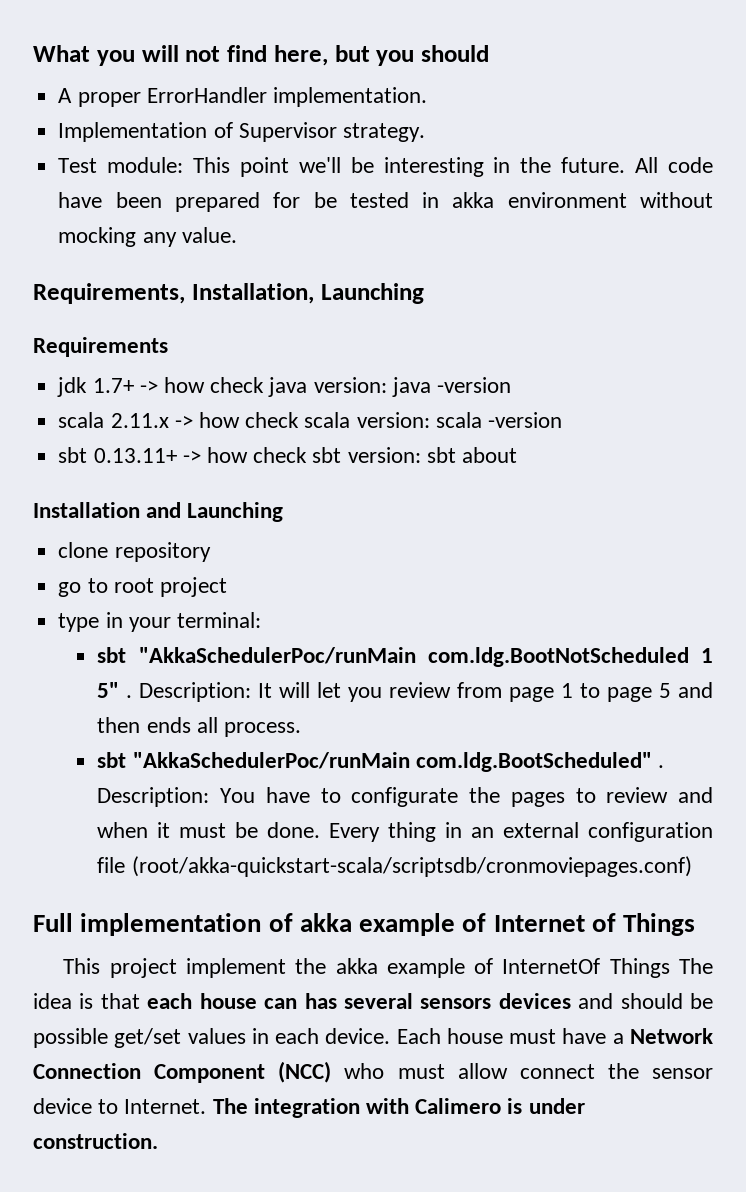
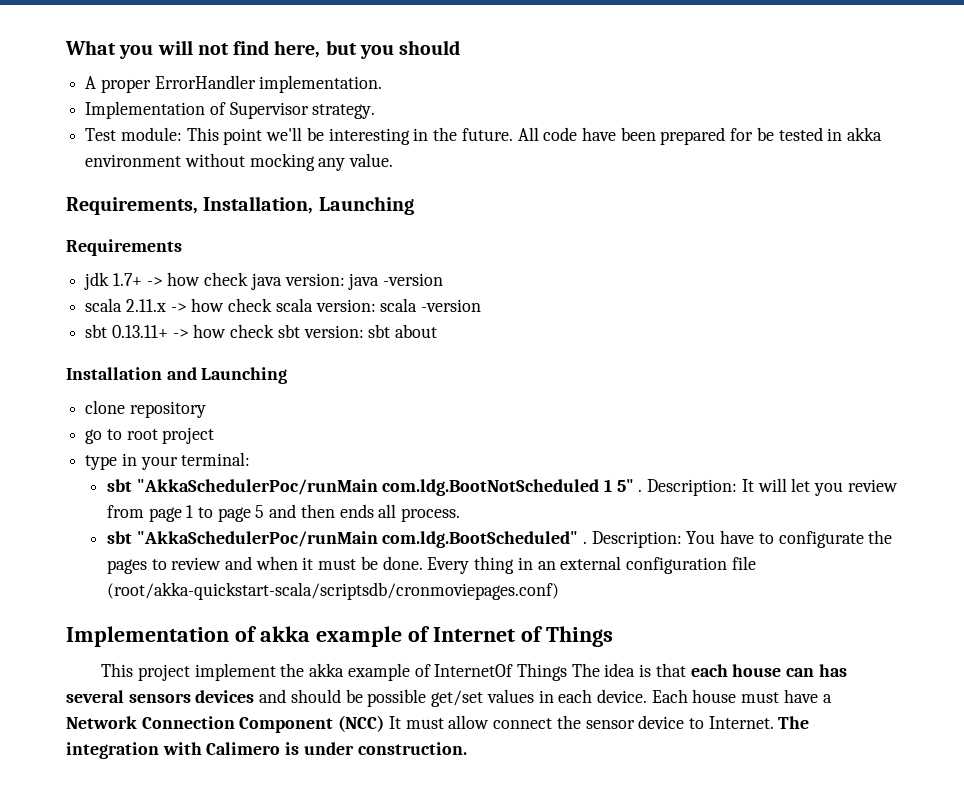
- Full implementation of akka example of Internet of Things
+ Implementation of akka example of Internet of Things
- Each house must have a Network Connection Component (NCC) who must allow connect the sensor device to Internet.
+ Each house must have a Network Connection Component (NCC) It must allow connect the sensor device to Internet.

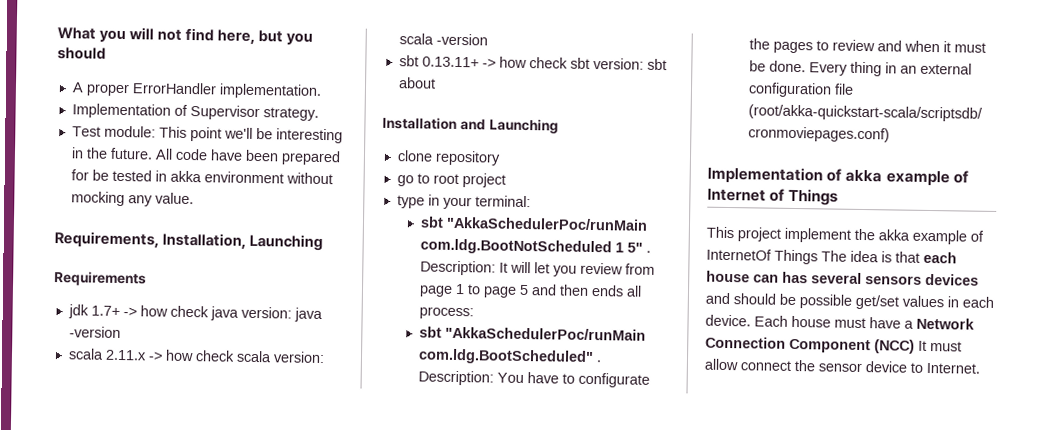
- Description: It will let you review from page 1 to page 5 and then ends all process.
+ Description: It will let you review from page 1 to page 5 and then ends all process:
- The integration with Calimero is under construction.

